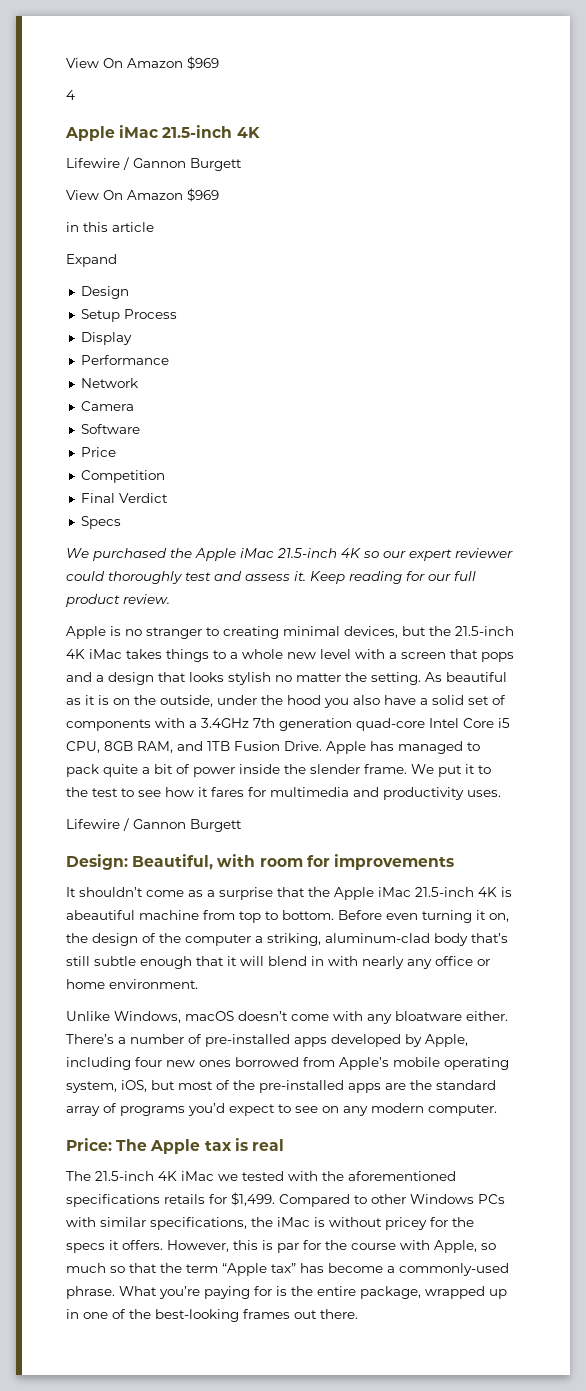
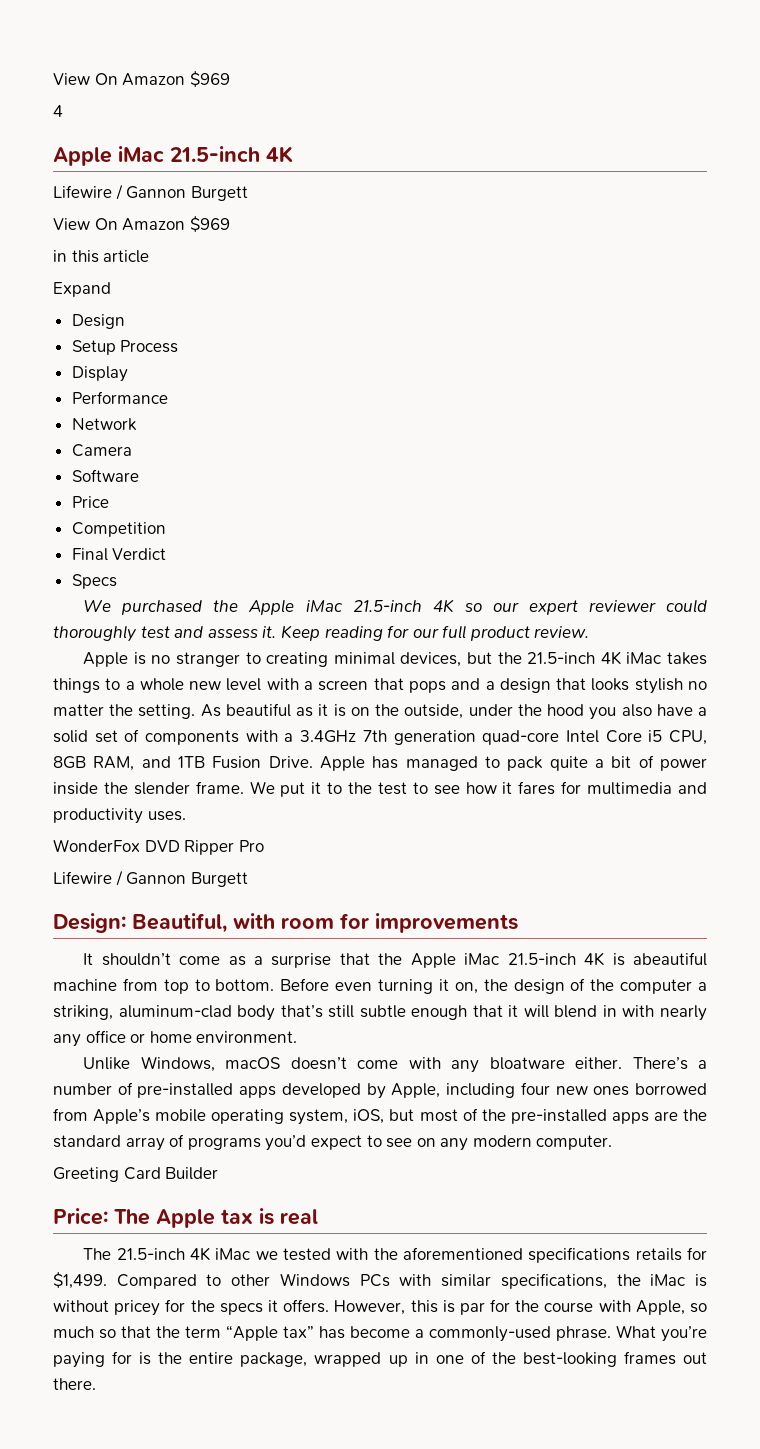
+ WonderFox DVD Ripper Pro
+ Greeting Card Builder

